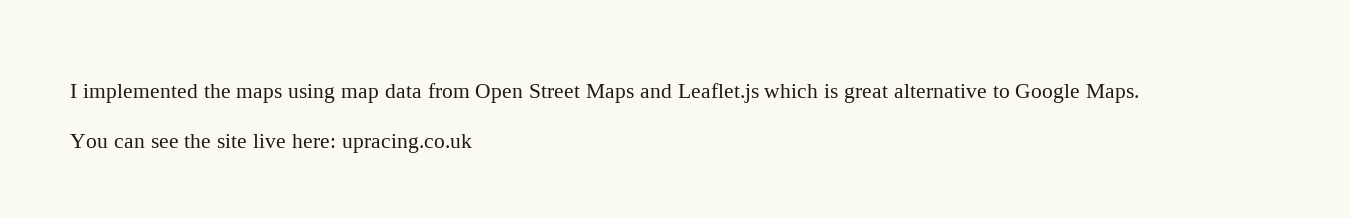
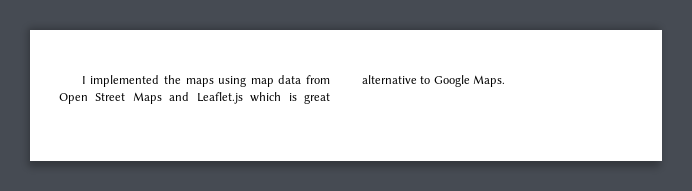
- You can see the site live here: upracing.co.uk

